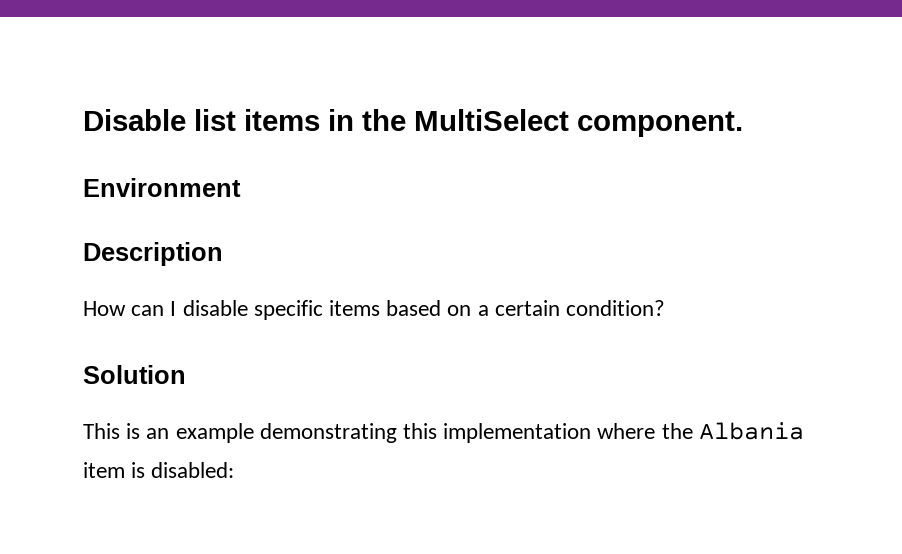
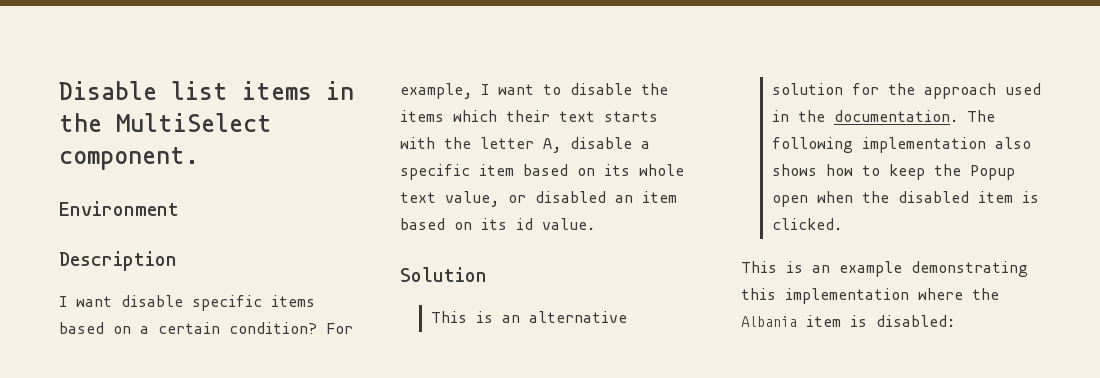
- How can I disable specific items based on a certain condition?
+ I want disable specific items based on a certain condition? For example, I want to disable the items which their text starts with the letter A, disable a specific item based on its whole text value, or disabled an item based on its id value.
  Solution
+ This is an alternative solution for the approach used in the documentation. The following implementation also shows how to keep the Popup open when the disabled item is clicked.

